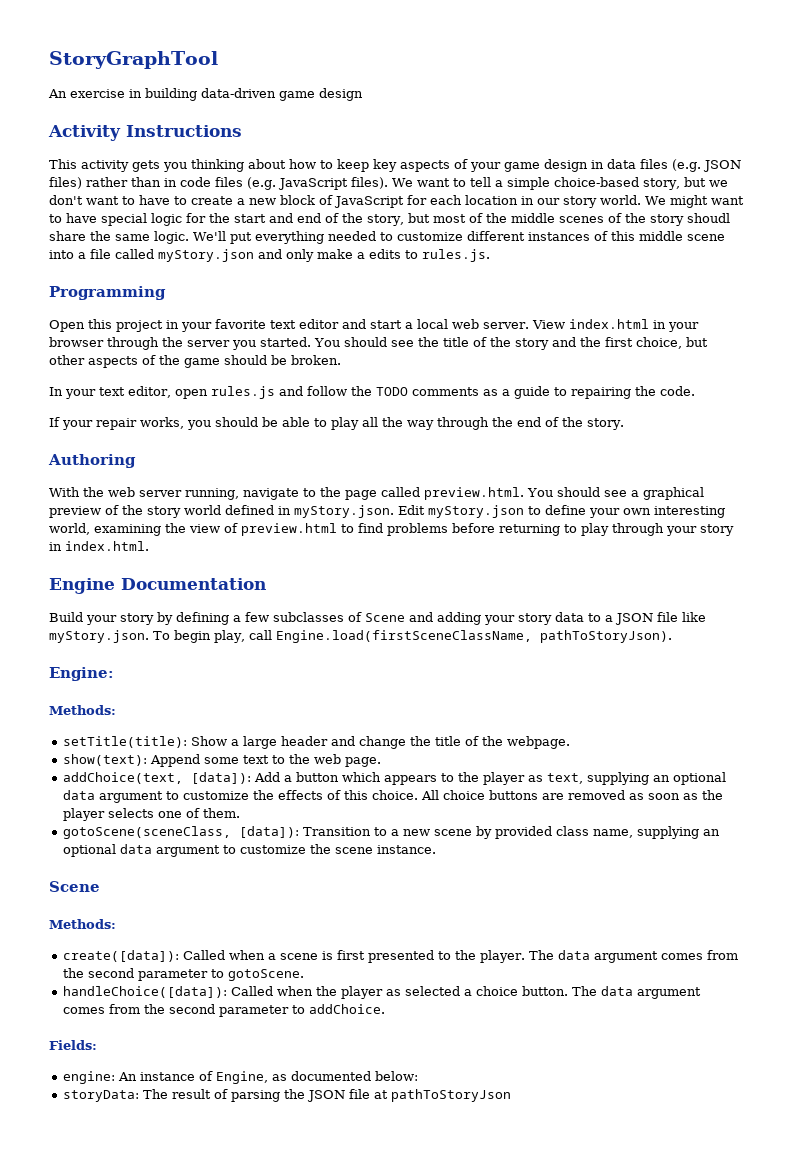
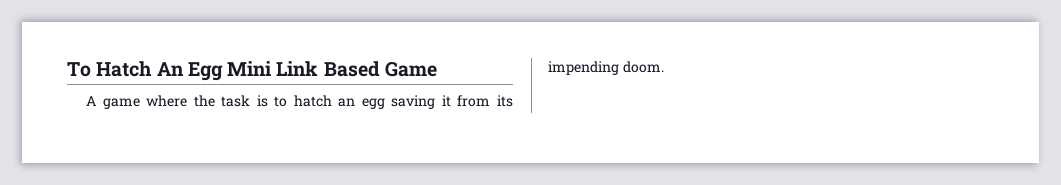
- StoryGraphTool
- An exercise in building data-driven game design
- Activity Instructions
- This activity gets you thinking about how to keep key aspects of your game design in data files (e.g. JSON files) rather than in code files (e.g. JavaScript files). We want to tell a simple choice-based story, but we don't want to have to create a new block of JavaScript for each location in our story world. We might want to have special logic for the start and end of the story, but most of the middle scenes of the story shoudl share the same logic. We'll put everything needed to customize different instances of this middle scene into a file called myStory.json and only make a edits to rules.js.
- Programming
- Open this project in your favorite text editor and start a local web server. View index.html in your browser through the server you started. You should see the title of the story and the first choice, but other aspects of the game should be broken.
- In your text editor, open rules.js and follow the TODO comments as a guide to repairing the code.
- If your repair works, you should be able to play all the way through the end of the story.
- Authoring
- With the web server running, navigate to the page called preview.html. You should see a graphical preview of the story world defined in myStory.json. Edit myStory.json to define your own interesting world, examining the view of preview.html to find problems before returning to play through your story in index.html.
- Engine Documentation
- Build your story by defining a few subclasses of Scene and adding your story data to a JSON file like myStory.json. To begin play, call Engine.load(firstSceneClassName, pathToStoryJson).
- Engine:
- Methods:
- setTitle(title): Show a large header and change the title of the webpage.
- show(text): Append some text to the web page.
- addChoice(text, [data]): Add a button which appears to the player as text, supplying an optional data argument to customize the effects of this choice. All choice buttons are removed as soon as the player selects one of them.
- gotoScene(sceneClass, [data]): Transition to a new scene by provided class name, supplying an optional data argument to customize the scene instance.
- Scene
- Methods:
- create([data]): Called when a scene is first presented to the player. The data argument comes from the second parameter to gotoScene.
- handleChoice([data]): Called when the player as selected a choice button. The data argument comes from the second parameter to addChoice.
- Fields:
- engine: An instance of Engine, as documented below:
- storyData: The result of parsing the JSON file at pathToStoryJson
+ To Hatch An Egg Mini Link Based Game
+ A game where the task is to hatch an egg saving it from its impending doom.

